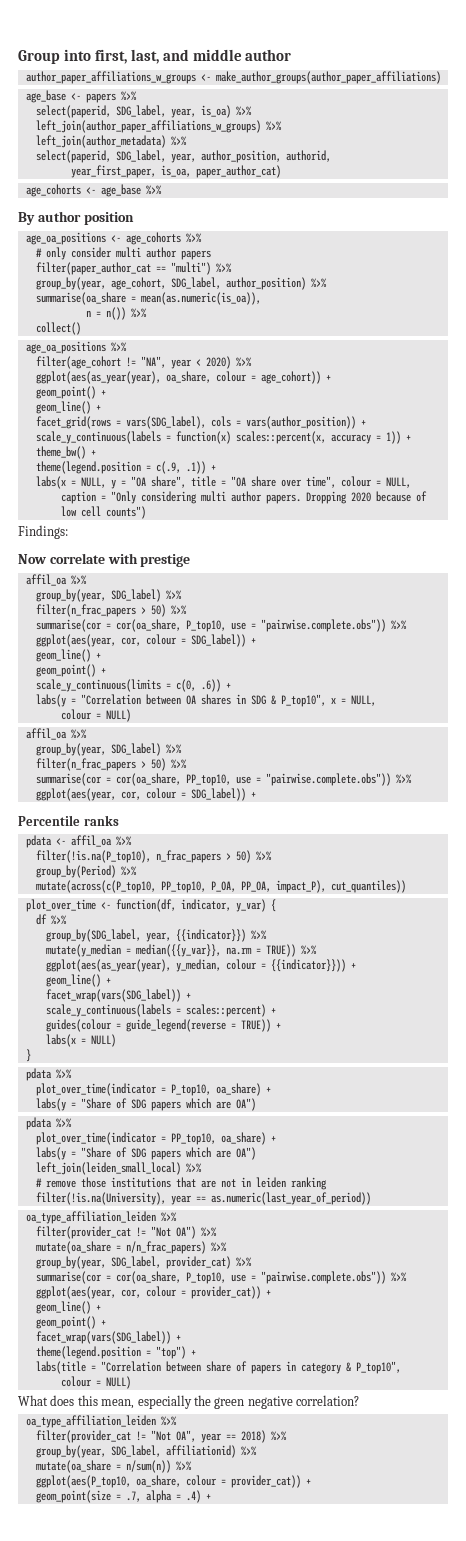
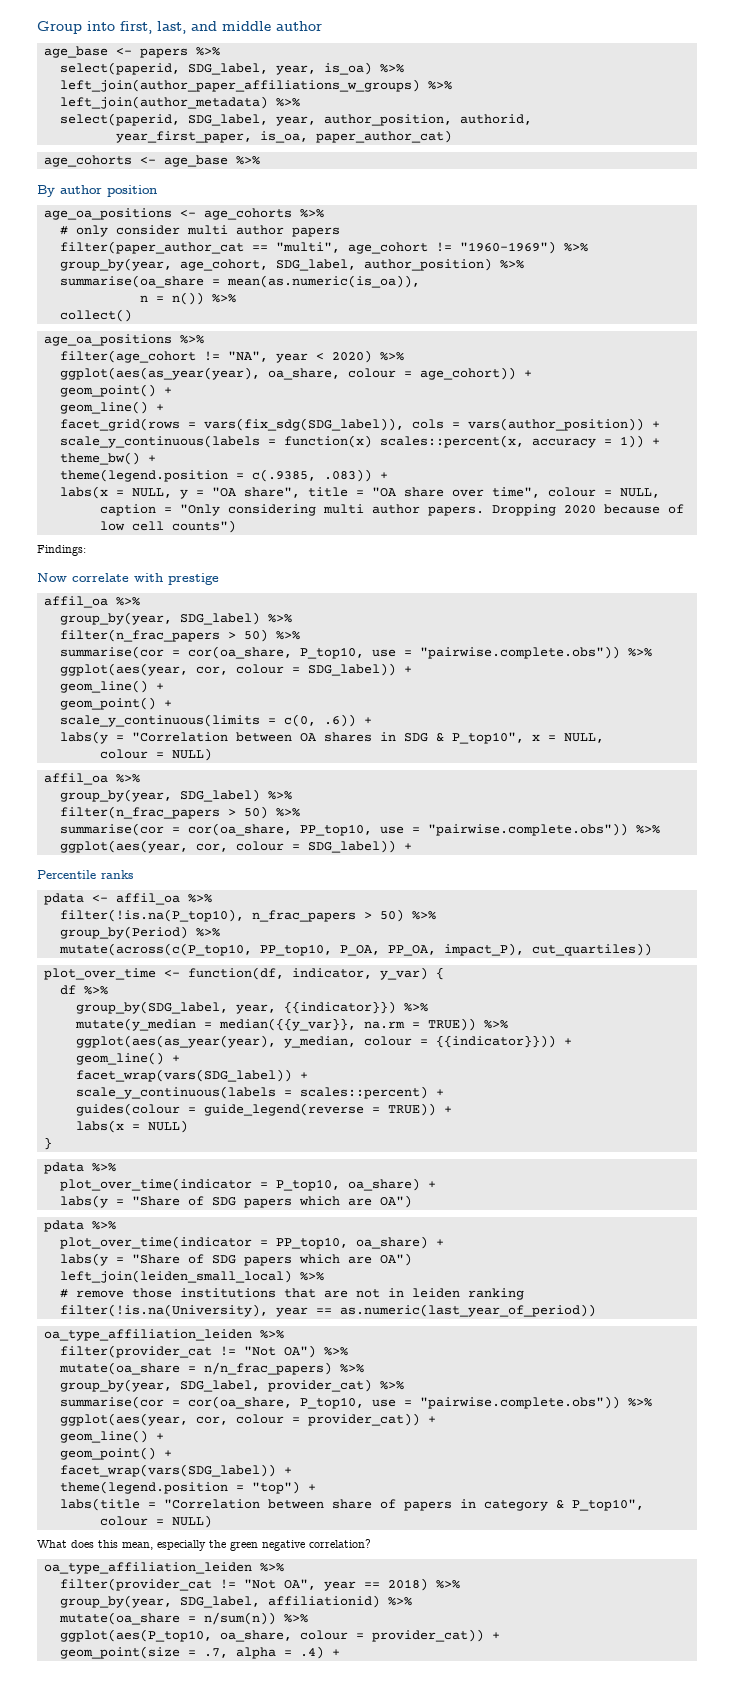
- author_paper_affiliations_w_groups <- make_author_groups(author_paper_affiliations)
- filter(paper_author_cat == "multi") %>%
+ filter(paper_author_cat == "multi", age_cohort != "1960-1969") %>%
- facet_grid(rows = vars(SDG_label), cols = vars(author_position)) +
+ facet_grid(rows = vars(fix_sdg(SDG_label)), cols = vars(author_position)) +
- theme(legend.position = c(.9, .1)) +
+ theme(legend.position = c(.9385, .083)) +
- mutate(across(c(P_top10, PP_top10, P_OA, PP_OA, impact_P), cut_quantiles))
+ mutate(across(c(P_top10, PP_top10, P_OA, PP_OA, impact_P), cut_quartiles))

